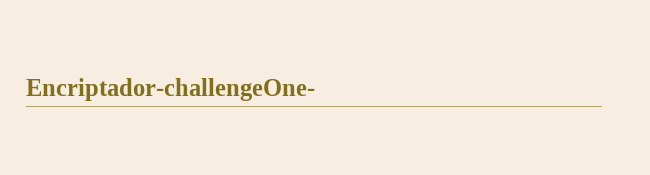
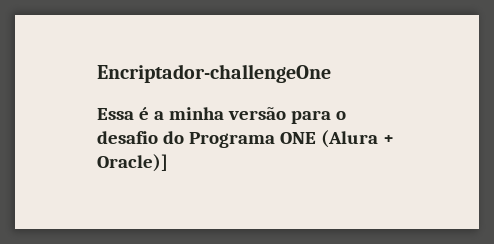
- Encriptador-challengeOne-
+ Encriptador-challengeOne
+ Essa é a minha versão para o desafio do Programa ONE (Alura + Oracle)]

